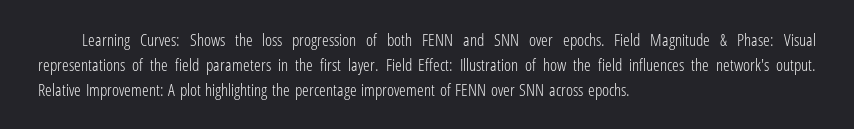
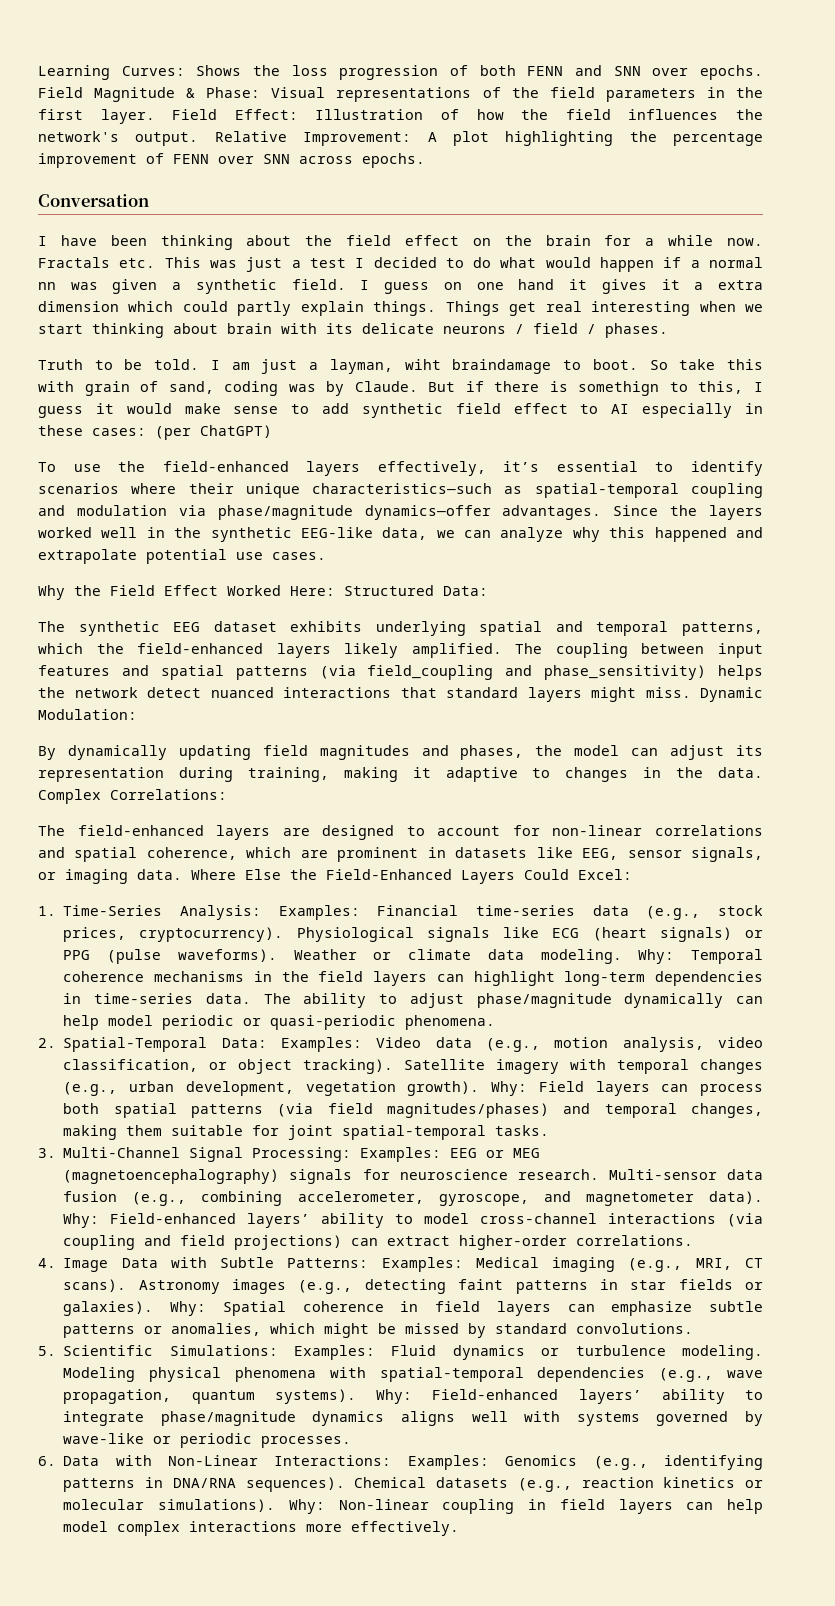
+ Conversation
+ I have been thinking about the field effect on the brain for a while now. Fractals etc. This was just a test I decided to do what would happen if a normal nn was given a synthetic field. I guess on one hand it gives it a extra dimension which could partly explain things. Things get real interesting when we start thinking about brain with its delicate neurons / field / phases.
+ Truth to be told. I am just a layman, wiht braindamage to boot. So take this with grain of sand, coding was by Claude. But if there is somethign to this, I guess it would make sense to add synthetic field effect to AI especially in these cases: (per ChatGPT)
+ To use the field-enhanced layers effectively, it’s essential to identify scenarios where their unique characteristics—such as spatial-temporal coupling and modulation via phase/magnitude dynamics—offer advantages. Since the layers worked well in the synthetic EEG-like data, we can analyze why this happened and extrapolate potential use cases.
+ Why the Field Effect Worked Here: Structured Data:
+ The synthetic EEG dataset exhibits underlying spatial and temporal patterns, which the field-enhanced layers likely amplified. The coupling between input features and spatial patterns (via field_coupling and phase_sensitivity) helps the network detect nuanced interactions that standard layers might miss. Dynamic Modulation:
+ By dynamically updating field magnitudes and phases, the model can adjust its representation during training, making it adaptive to changes in the data. Complex Correlations:
+ The field-enhanced layers are designed to account for non-linear correlations and spatial coherence, which are prominent in datasets like EEG, sensor signals, or imaging data. Where Else the Field-Enhanced Layers Could Excel:
+ 1. Time-Series Analysis: Examples: Financial time-series data (e.g., stock prices, cryptocurrency). Physiological signals like ECG (heart signals) or PPG (pulse waveforms). Weather or climate data modeling. Why: Temporal coherence mechanisms in the field layers can highlight long-term dependencies in time-series data. The ability to adjust phase/magnitude dynamically can help model periodic or quasi-periodic phenomena.
+ 2. Spatial-Temporal Data: Examples: Video data (e.g., motion analysis, video classification, or object tracking). Satellite imagery with temporal changes (e.g., urban development, vegetation growth). Why: Field layers can process both spatial patterns (via field magnitudes/phases) and temporal changes, making them suitable for joint spatial-temporal tasks.
+ 3. Multi-Channel Signal Processing: Examples: EEG or MEG (magnetoencephalography) signals for neuroscience research. Multi-sensor data fusion (e.g., combining accelerometer, gyroscope, and magnetometer data). Why: Field-enhanced layers’ ability to model cross-channel interactions (via coupling and field projections) can extract higher-order correlations.
+ 4. Image Data with Subtle Patterns: Examples: Medical imaging (e.g., MRI, CT scans). Astronomy images (e.g., detecting faint patterns in star fields or galaxies). Why: Spatial coherence in field layers can emphasize subtle patterns or anomalies, which might be missed by standard convolutions.
+ 5. Scientific Simulations: Examples: Fluid dynamics or turbulence modeling. Modeling physical phenomena with spatial-temporal dependencies (e.g., wave propagation, quantum systems). Why: Field-enhanced layers’ ability to integrate phase/magnitude dynamics aligns well with systems governed by wave-like or periodic processes.
+ 6. Data with Non-Linear Interactions: Examples: Genomics (e.g., identifying patterns in DNA/RNA sequences). Chemical datasets (e.g., reaction kinetics or molecular simulations). Why: Non-linear coupling in field layers can help model complex interactions more effectively.

